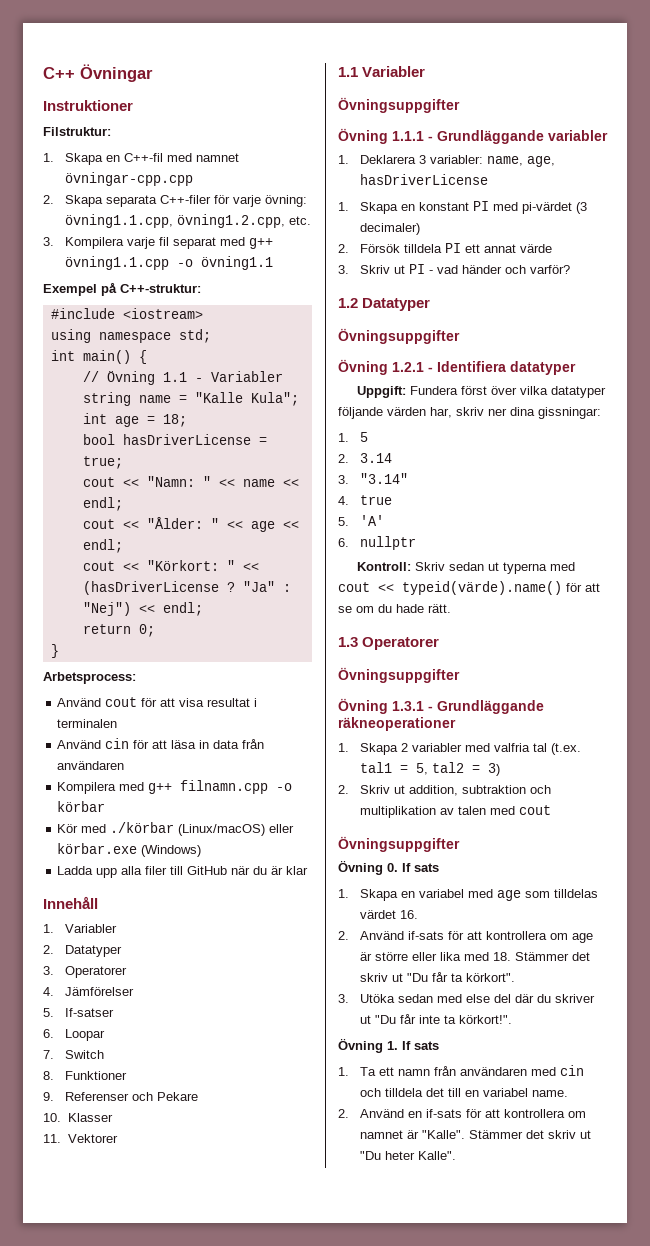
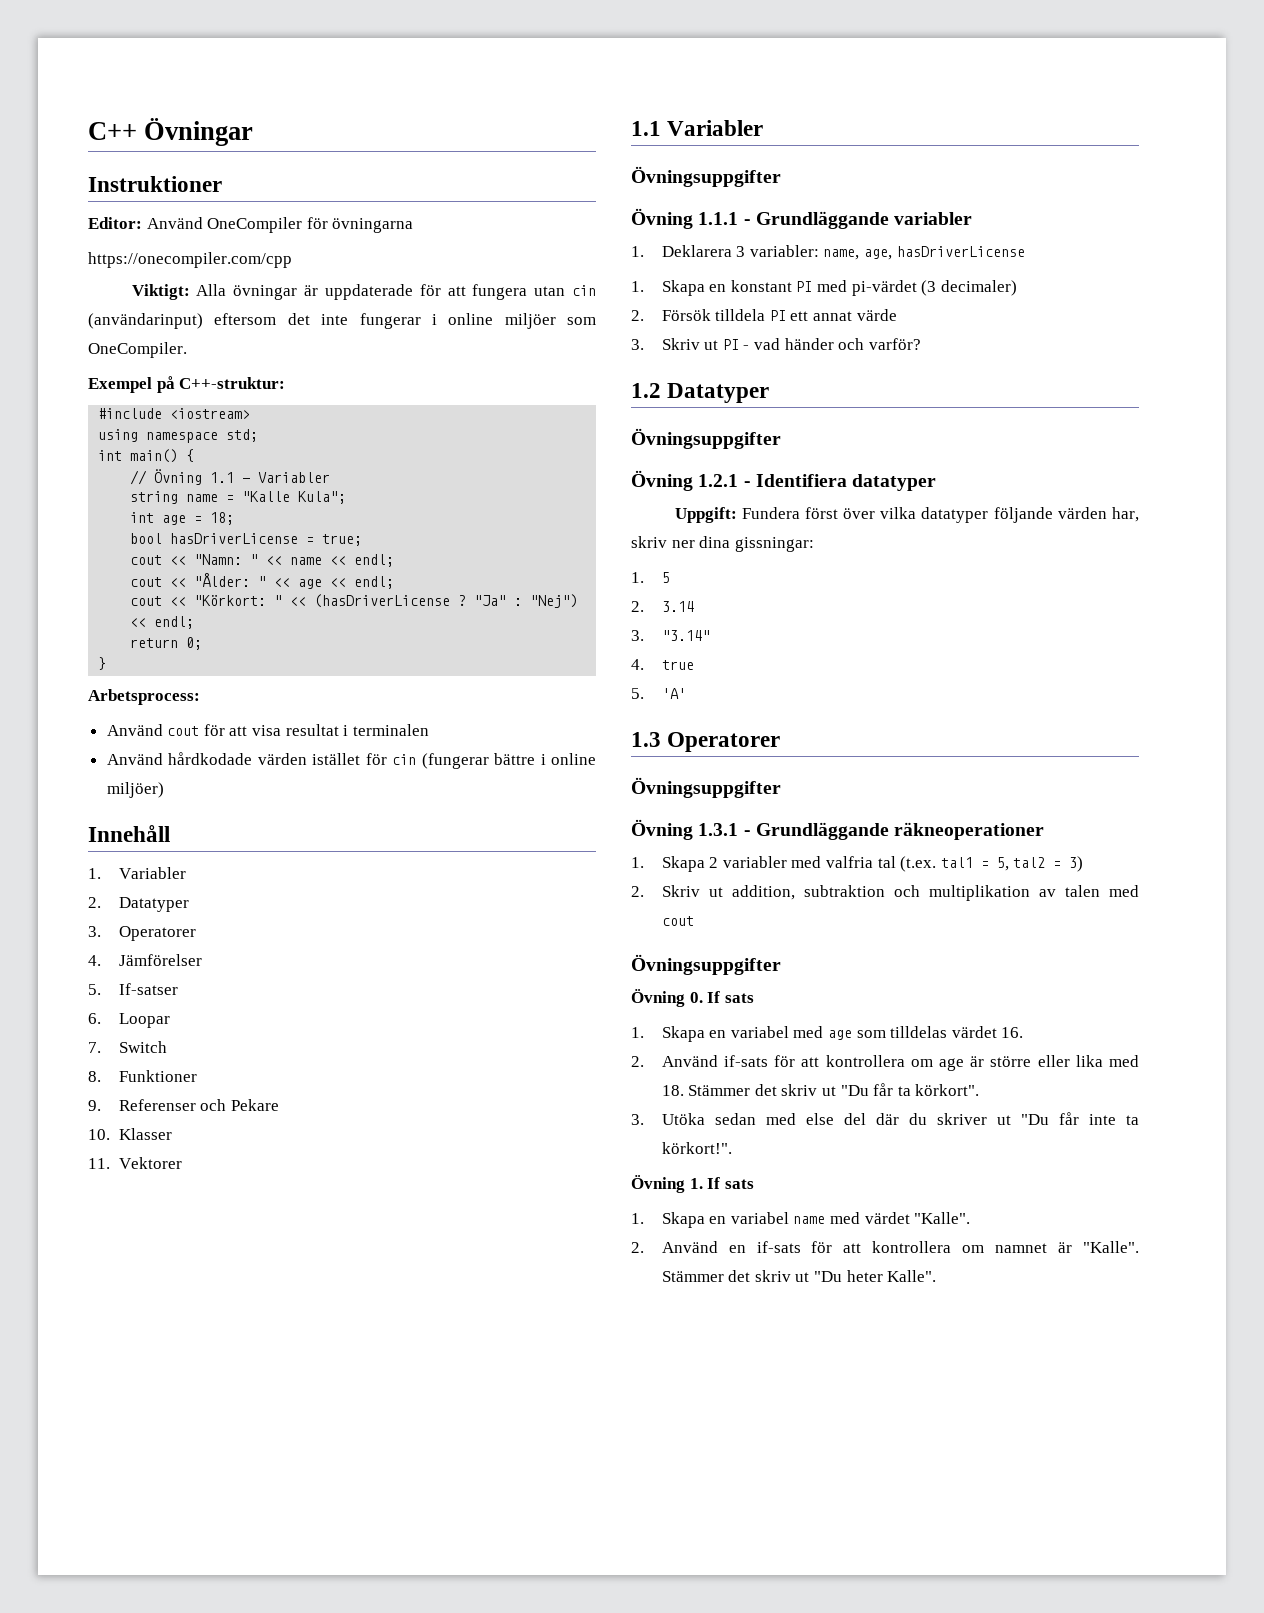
- Filstruktur:
- 1. Skapa en C++-fil med namnet övningar-cpp.cpp
- 2. Skapa separata C++-filer för varje övning: övning1.1.cpp, övning1.2.cpp, etc.
- 3. Kompilera varje fil separat med g++ övning1.1.cpp -o övning1.1
+ Editor: Använd OneCompiler för övningarna
+ https://onecompiler.com/cpp
+ Viktigt: Alla övningar är uppdaterade för att fungera utan cin (användarinput) eftersom det inte fungerar i online miljöer som OneCompiler.
- Använd cin för att läsa in data från användaren
- Kompilera med g++ filnamn.cpp -o körbar
- Kör med ./körbar (Linux/macOS) eller körbar.exe (Windows)
- Ladda upp alla filer till GitHub när du är klar
+ Använd hårdkodade värden istället för cin (fungerar bättre i online miljöer)
- 6. nullptr
- Kontroll: Skriv sedan ut typerna med cout << typeid(värde).name() för att se om du hade rätt.
- 1. Ta ett namn från användaren med cin och tilldela det till en variabel name.
+ 1. Skapa en variabel name med värdet "Kalle".

